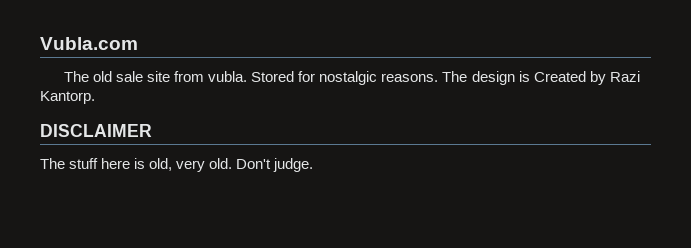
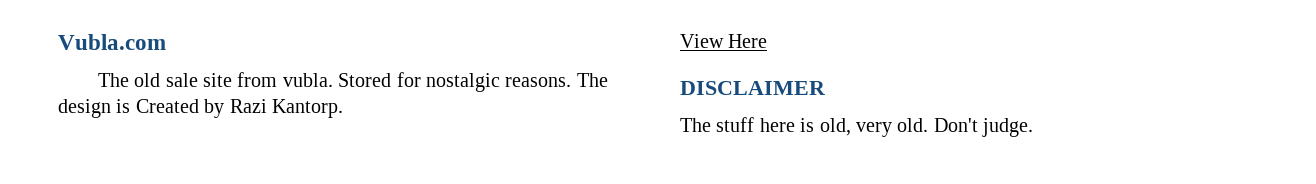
+ View Here

